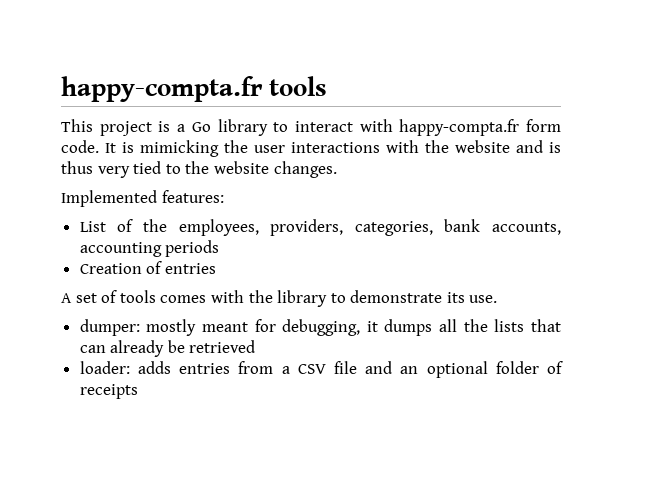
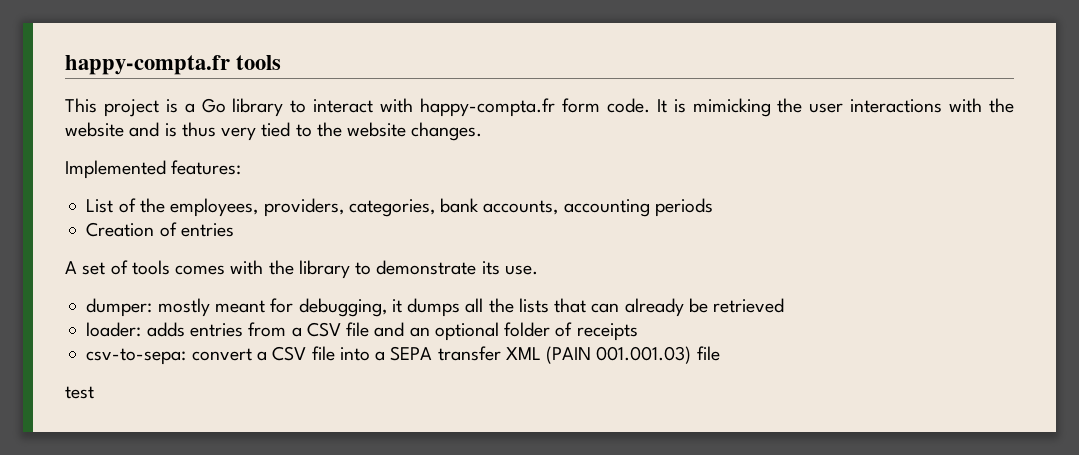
+ csv-to-sepa: convert a CSV file into a SEPA transfer XML (PAIN 001.001.03) file
+ test

